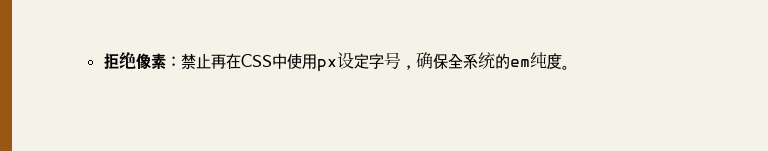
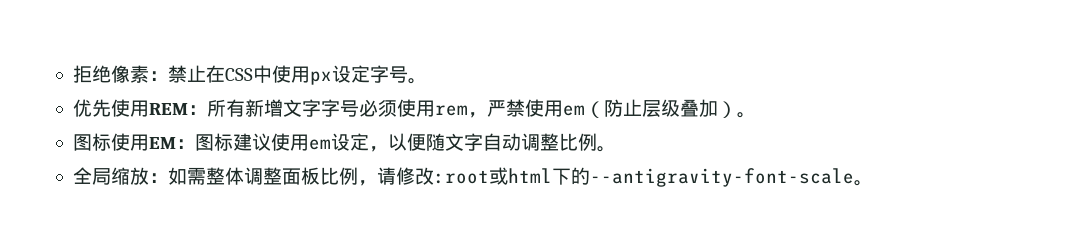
- 拒绝像素：禁止再在CSS中使用px设定字号，确保全系统的em纯度。
+ 拒绝像素：禁止在CSS中使用px设定字号。
+ 优先使用REM：所有新增文字字号必须使用rem，严禁使用em（防止层级叠加）。
+ 图标使用EM：图标建议使用em设定，以便随文字自动调整比例。
+ 全局缩放：如需整体调整面板比例，请修改:root或html下的--antigravity-font-scale。

